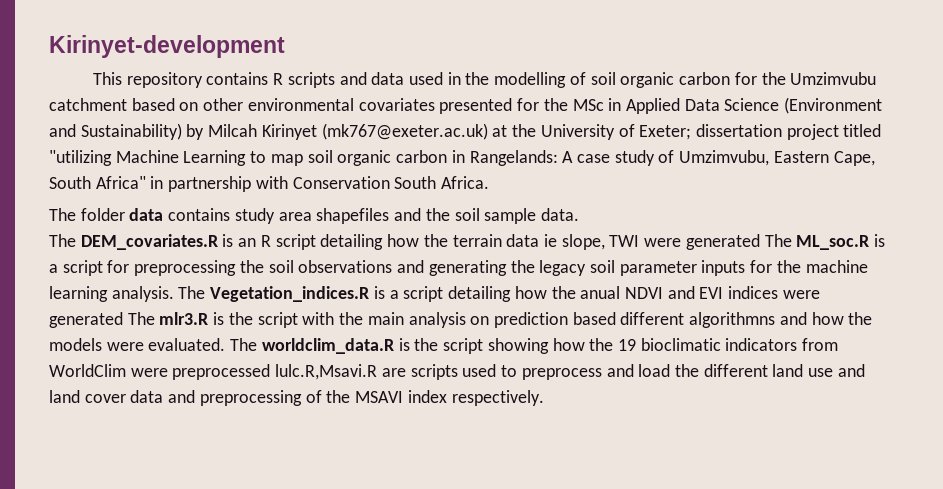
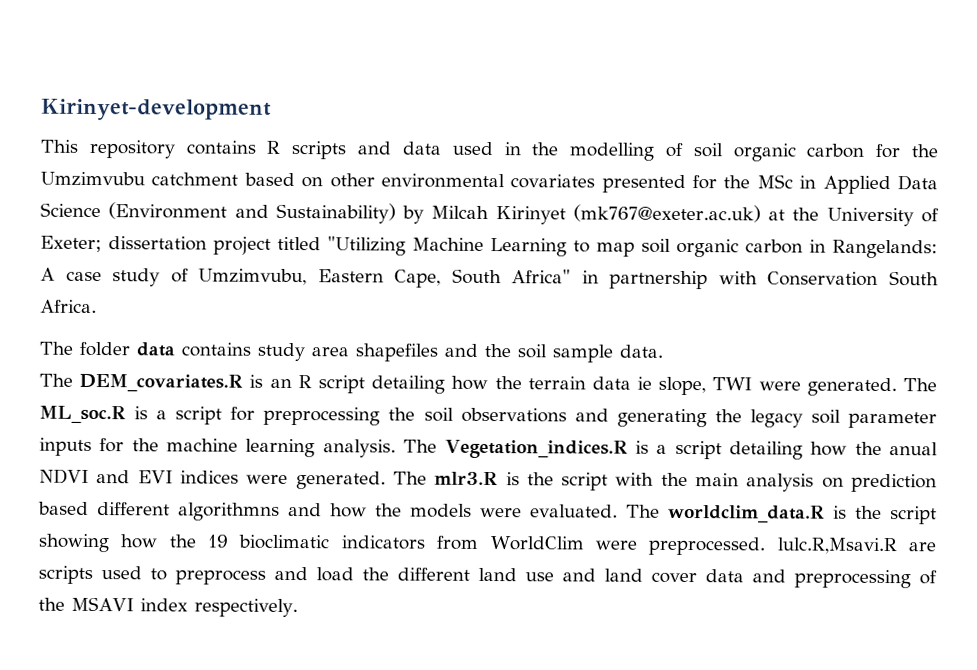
- dissertation project titled "utilizing Machine Learning to map soil organic carbon in Rangelands:
+ dissertation project titled "Utilizing Machine Learning to map soil organic carbon in Rangelands:
- The DEM_covariates.R is an R script detailing how the terrain data ie slope, TWI were generated The ML_soc.R is a script for preprocessing the soil observations and generating the legacy soil parameter inputs for the machine learning analysis.
+ The DEM_covariates.R is an R script detailing how the terrain data ie slope, TWI were generated. The ML_soc.R is a script for preprocessing the soil observations and generating the legacy soil parameter inputs for the machine learning analysis.
- The Vegetation_indices.R is a script detailing how the anual NDVI and EVI indices were generated The mlr3.R is the script with the main analysis on prediction based different algorithmns and how the models were evaluated.
+ The Vegetation_indices.R is a script detailing how the anual NDVI and EVI indices were generated. The mlr3.R is the script with the main analysis on prediction based different algorithmns and how the models were evaluated.
- The worldclim_data.R is the script showing how the 19 bioclimatic indicators from WorldClim were preprocessed lulc.R,Msavi.R are scripts used to preprocess and load the different land use and land cover data and preprocessing of the MSAVI index respectively.
+ The worldclim_data.R is the script showing how the 19 bioclimatic indicators from WorldClim were preprocessed. lulc.R,Msavi.R are scripts used to preprocess and load the different land use and land cover data and preprocessing of the MSAVI index respectively.

